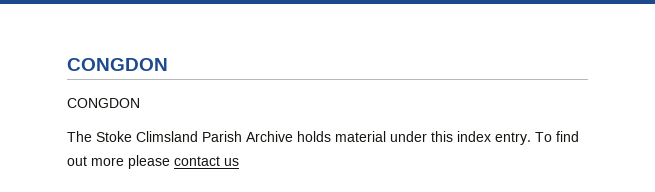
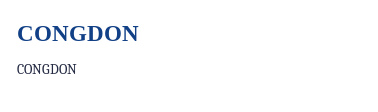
- The Stoke Climsland Parish Archive holds material under this index entry. To find out more please contact us

